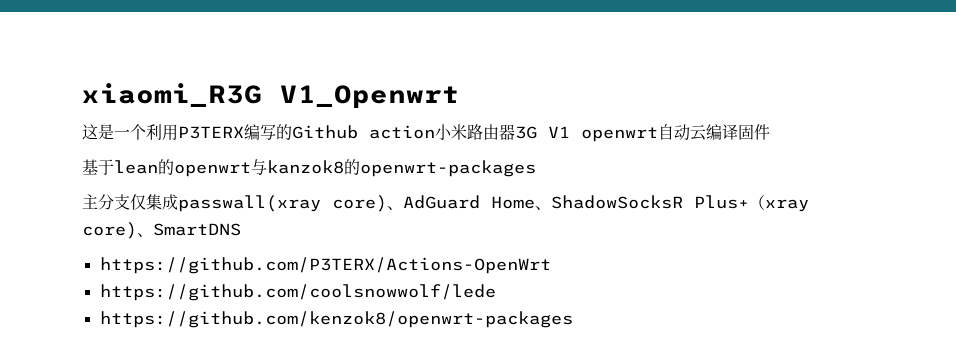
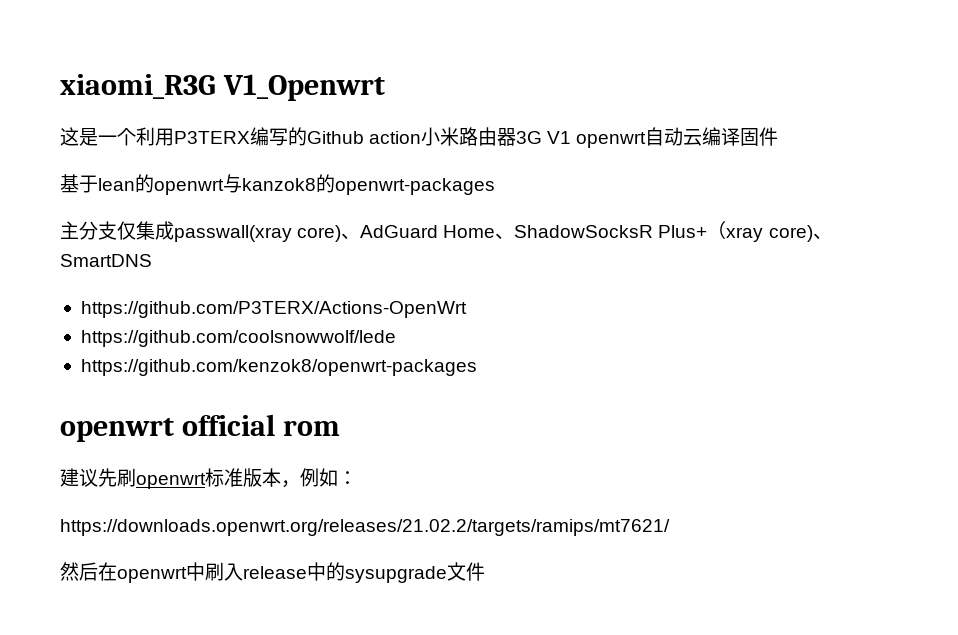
+ openwrt official rom
+ 建议先刷openwrt标准版本，例如：
+ https://downloads.openwrt.org/releases/21.02.2/targets/ramips/mt7621/
+ 然后在openwrt中刷入release中的sysupgrade文件

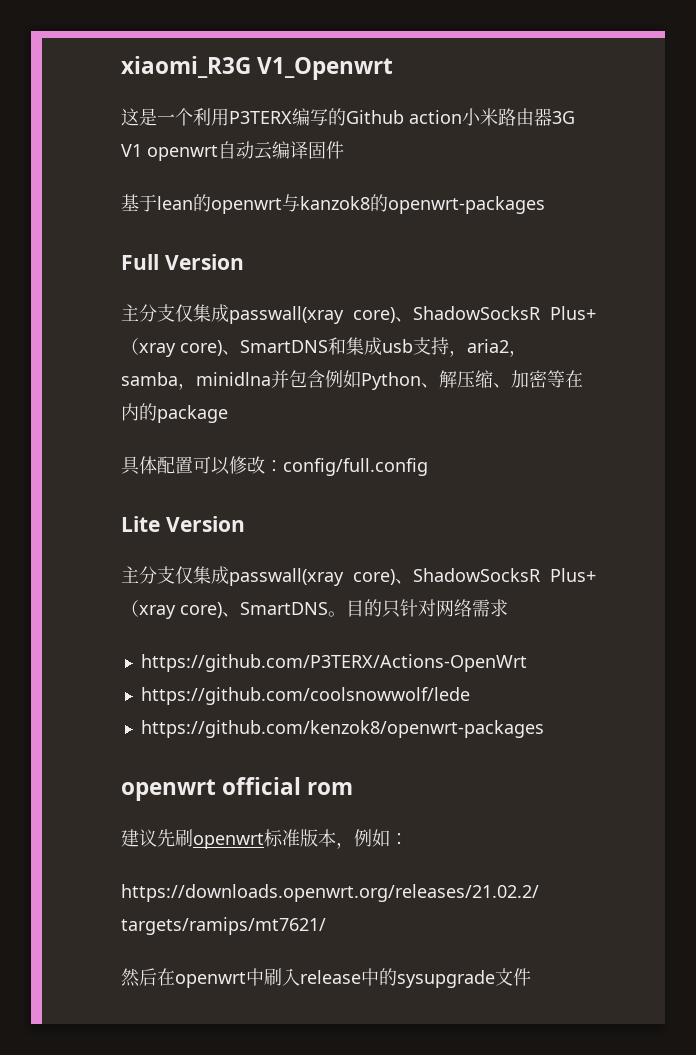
- 主分支仅集成passwall(xray core)、AdGuard Home、ShadowSocksR Plus+（xray core)、SmartDNS
+ Full Version
+ 主分支仅集成passwall(xray core)、ShadowSocksR Plus+（xray core)、SmartDNS和集成usb支持，aria2，samba，minidlna并包含例如Python、解压缩、加密等在内的package
+ 具体配置可以修改：config/full.config
+ Lite Version
+ 主分支仅集成passwall(xray core)、ShadowSocksR Plus+（xray core)、SmartDNS。目的只针对网络需求

